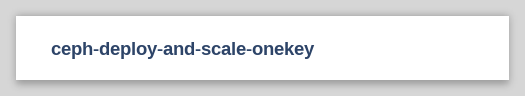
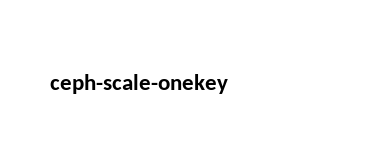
- ceph-deploy-and-scale-onekey
+ ceph-scale-onekey

